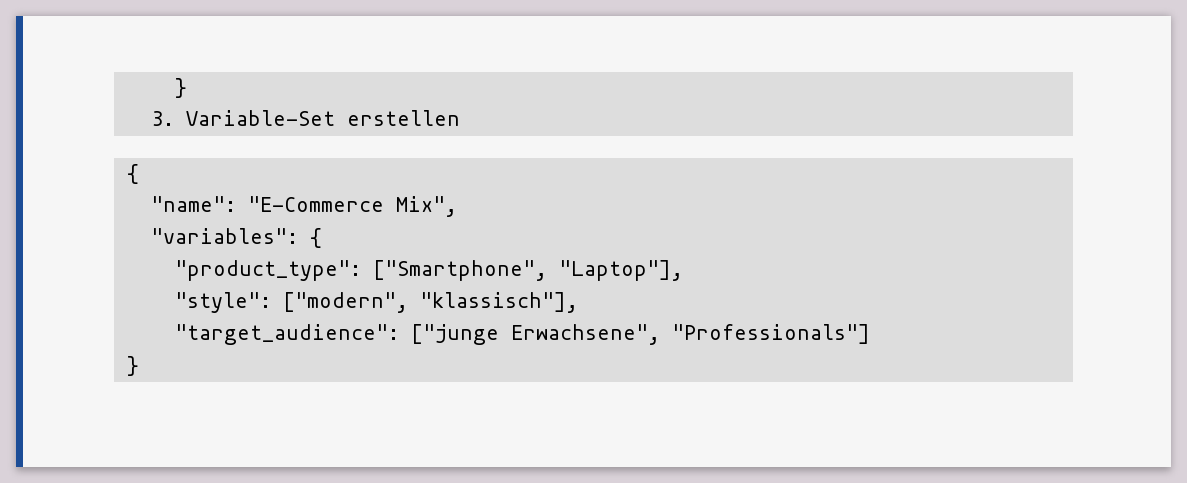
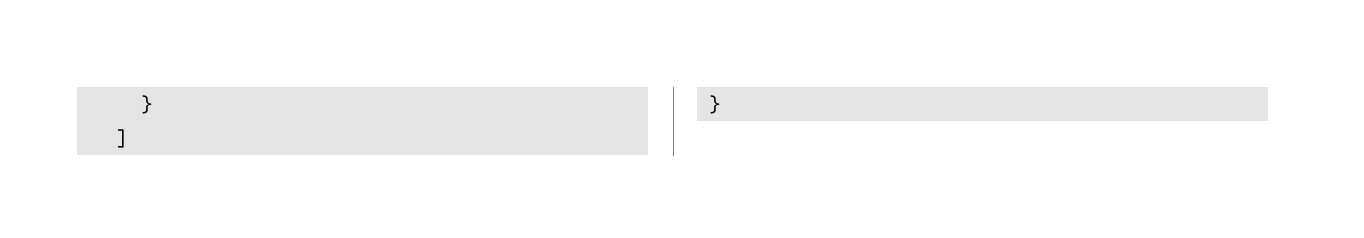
- 3. Variable-Set erstellen
- {
- "name": "E-Commerce Mix",
- "variables": {
- "product_type": ["Smartphone", "Laptop"],
- "style": ["modern", "klassisch"],
- "target_audience": ["junge Erwachsene", "Professionals"]
+ ]

